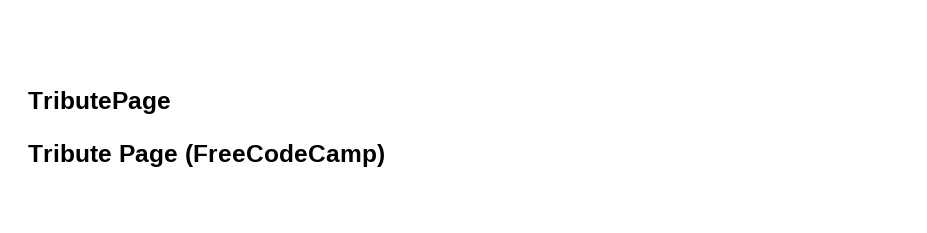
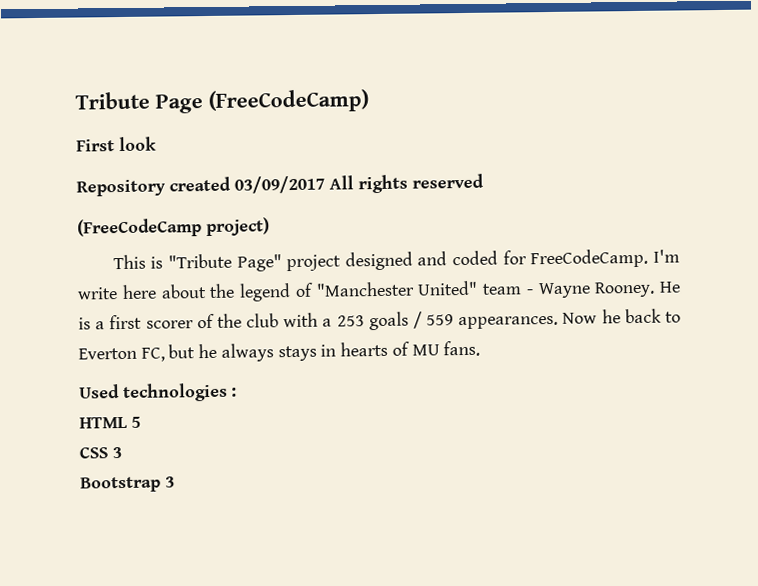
- TributePage
+ First look
+ Repository created 03/09/2017 All rights reserved
+ (FreeCodeCamp project)
+ This is "Tribute Page" project designed and coded for FreeCodeCamp. I'm write here about the legend of "Manchester United" team - Wayne Rooney. He is a first scorer of the club with a 253 goals / 559 appearances. Now he back to Everton FC, but he always stays in hearts of MU fans.
+ Used technologies :
+ HTML 5
+ CSS 3
+ Bootstrap 3

